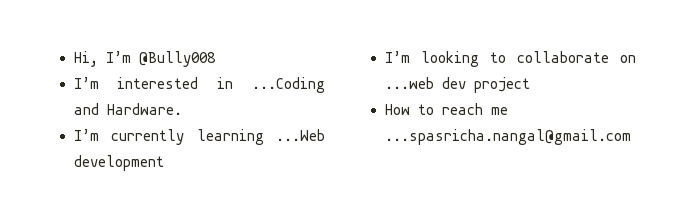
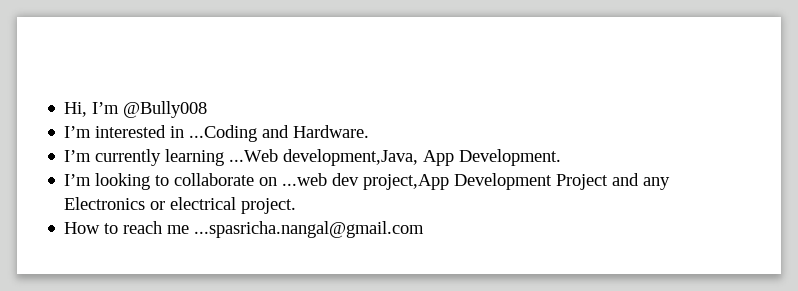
- I’m currently learning ...Web development
+ I’m currently learning ...Web development,Java, App Development.
- I’m looking to collaborate on ...web dev project
+ I’m looking to collaborate on ...web dev project,App Development Project and any Electronics or electrical project.

